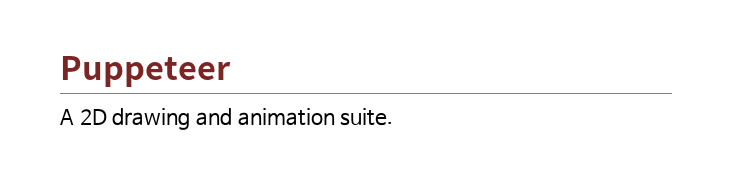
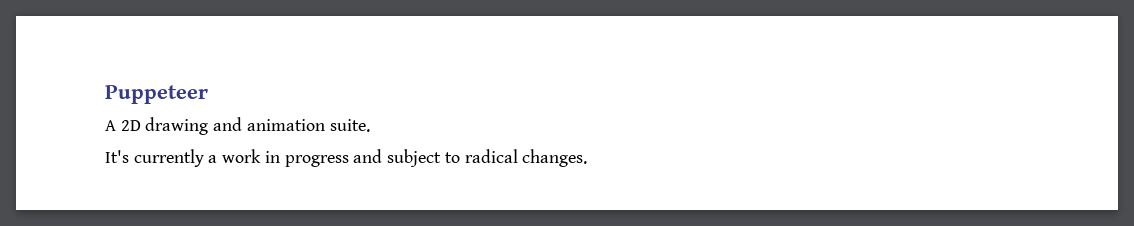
+ It's currently a work in progress and subject to radical changes.

